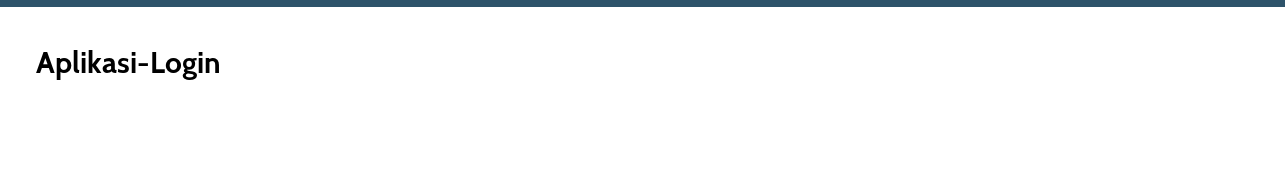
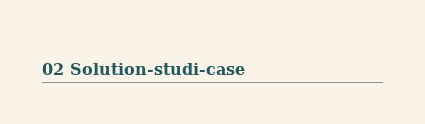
- Aplikasi-Login
+ 02 Solution-studi-case

